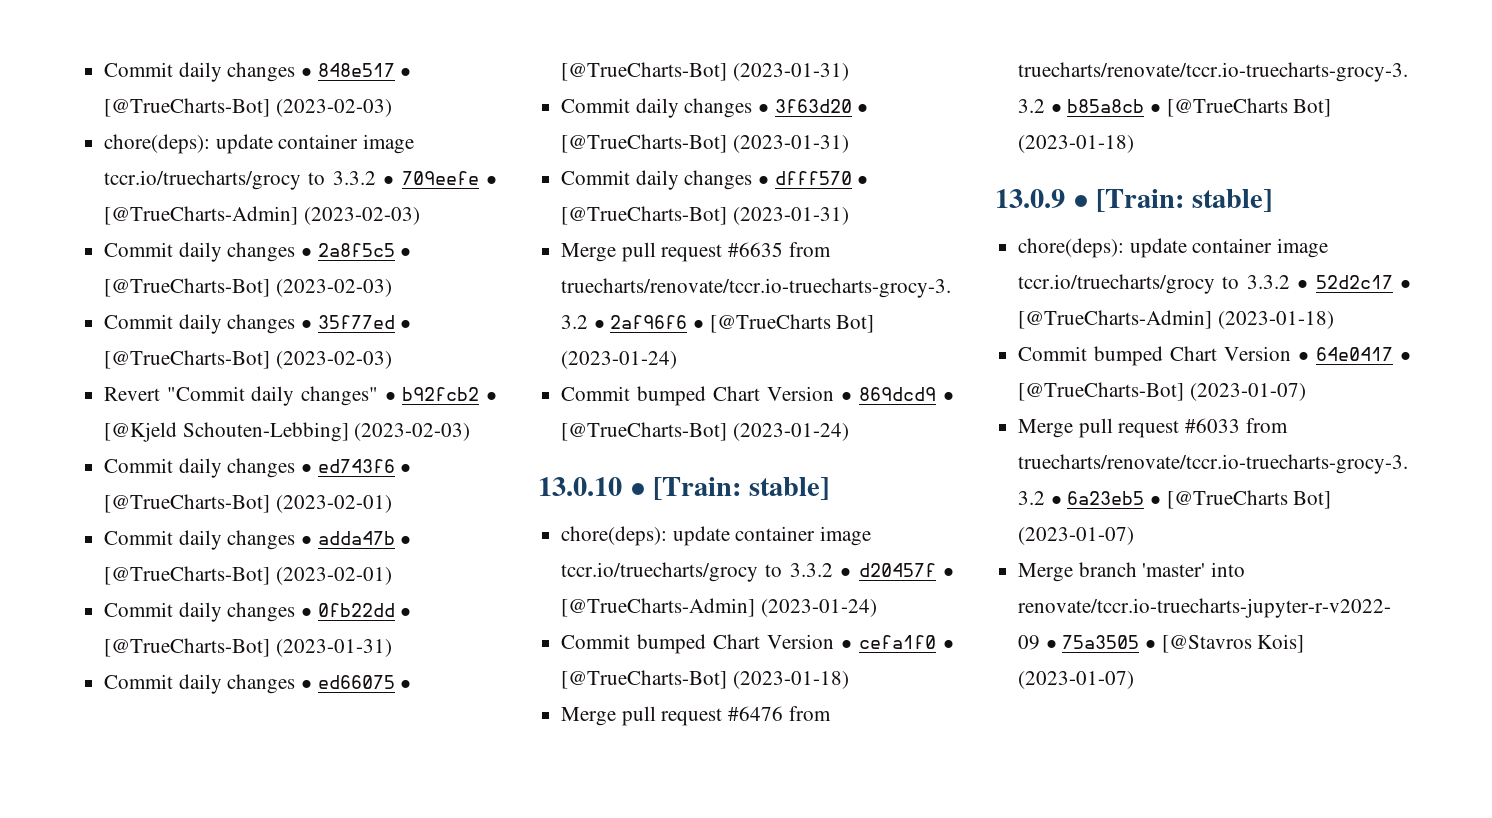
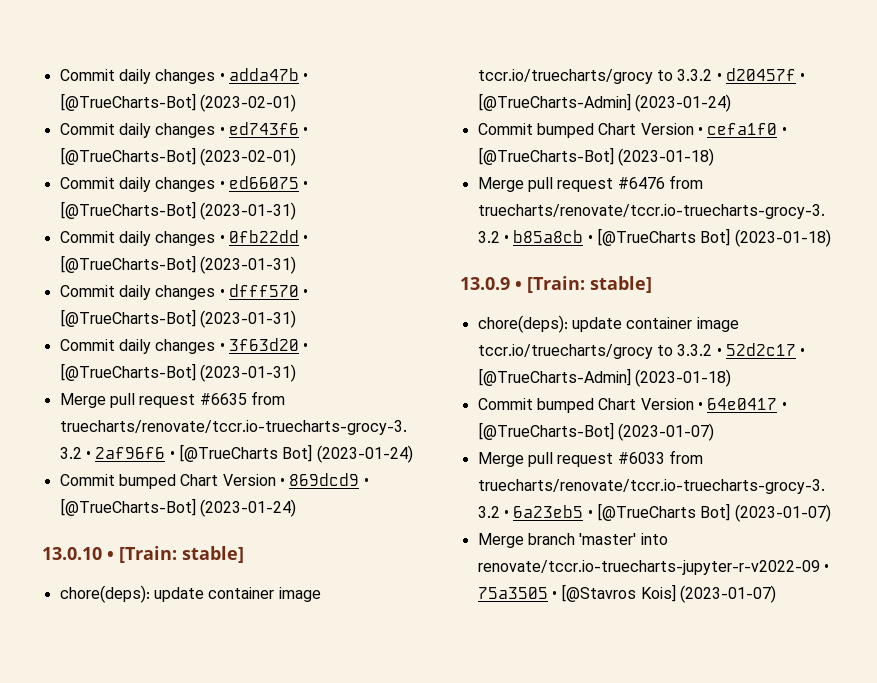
- Commit daily changes • 848e517 • [@TrueCharts-Bot] (2023-02-03)
- chore(deps): update container image tccr.io/truecharts/grocy to 3.3.2 • 709eefe • [@TrueCharts-Admin] (2023-02-03)
- Commit daily changes • 2a8f5c5 • [@TrueCharts-Bot] (2023-02-03)
- Commit daily changes • 35f77ed • [@TrueCharts-Bot] (2023-02-03)
- Revert "Commit daily changes" • b92fcb2 • [@Kjeld Schouten-Lebbing] (2023-02-03)
+ Commit daily changes • adda47b • [@TrueCharts-Bot] (2023-02-01)
- Commit daily changes • adda47b • [@TrueCharts-Bot] (2023-02-01)
+ Commit daily changes • ed66075 • [@TrueCharts-Bot] (2023-01-31)
- Commit daily changes • ed66075 • [@TrueCharts-Bot] (2023-01-31)
+ Commit daily changes • dfff570 • [@TrueCharts-Bot] (2023-01-31)
- Commit daily changes • dfff570 • [@TrueCharts-Bot] (2023-01-31)

